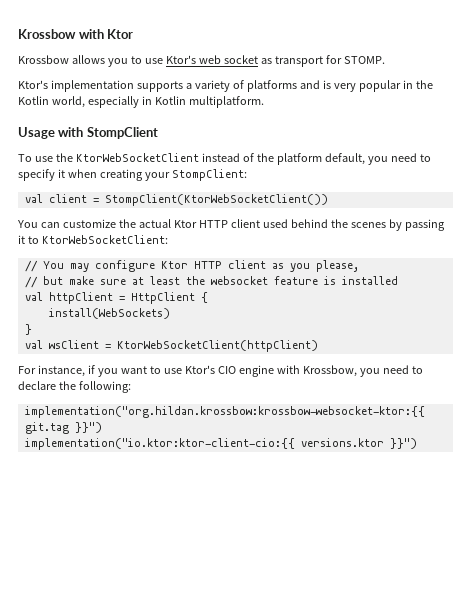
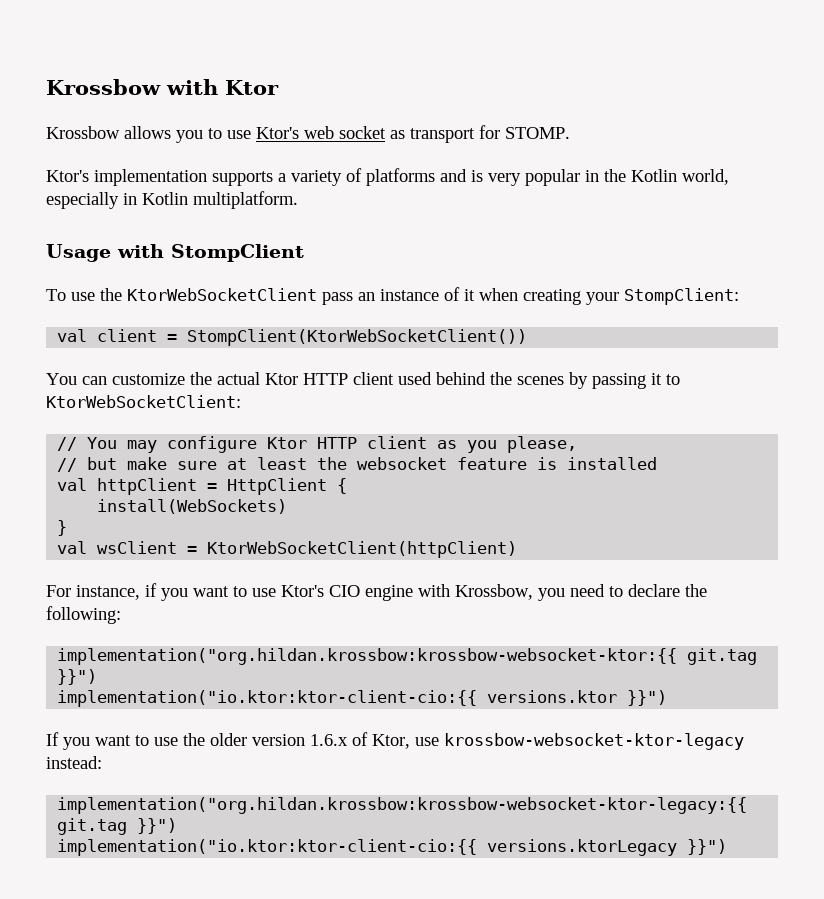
- To use the KtorWebSocketClient instead of the platform default, you need to specify it when creating your StompClient:
+ To use the KtorWebSocketClient pass an instance of it when creating your StompClient:
+ If you want to use the older version 1.6.x of Ktor, use krossbow-websocket-ktor-legacy instead:
+ implementation("org.hildan.krossbow:krossbow-websocket-ktor-legacy:{{ git.tag }}")
+ implementation("io.ktor:ktor-client-cio:{{ versions.ktorLegacy }}")

